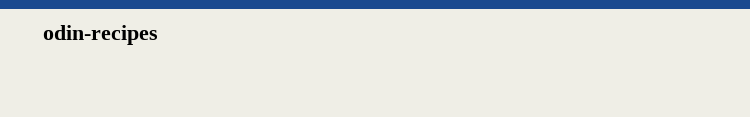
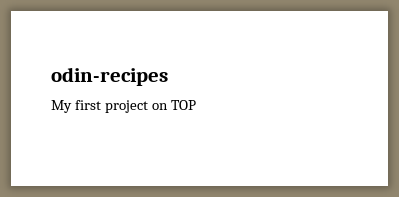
+ My first project on TOP

